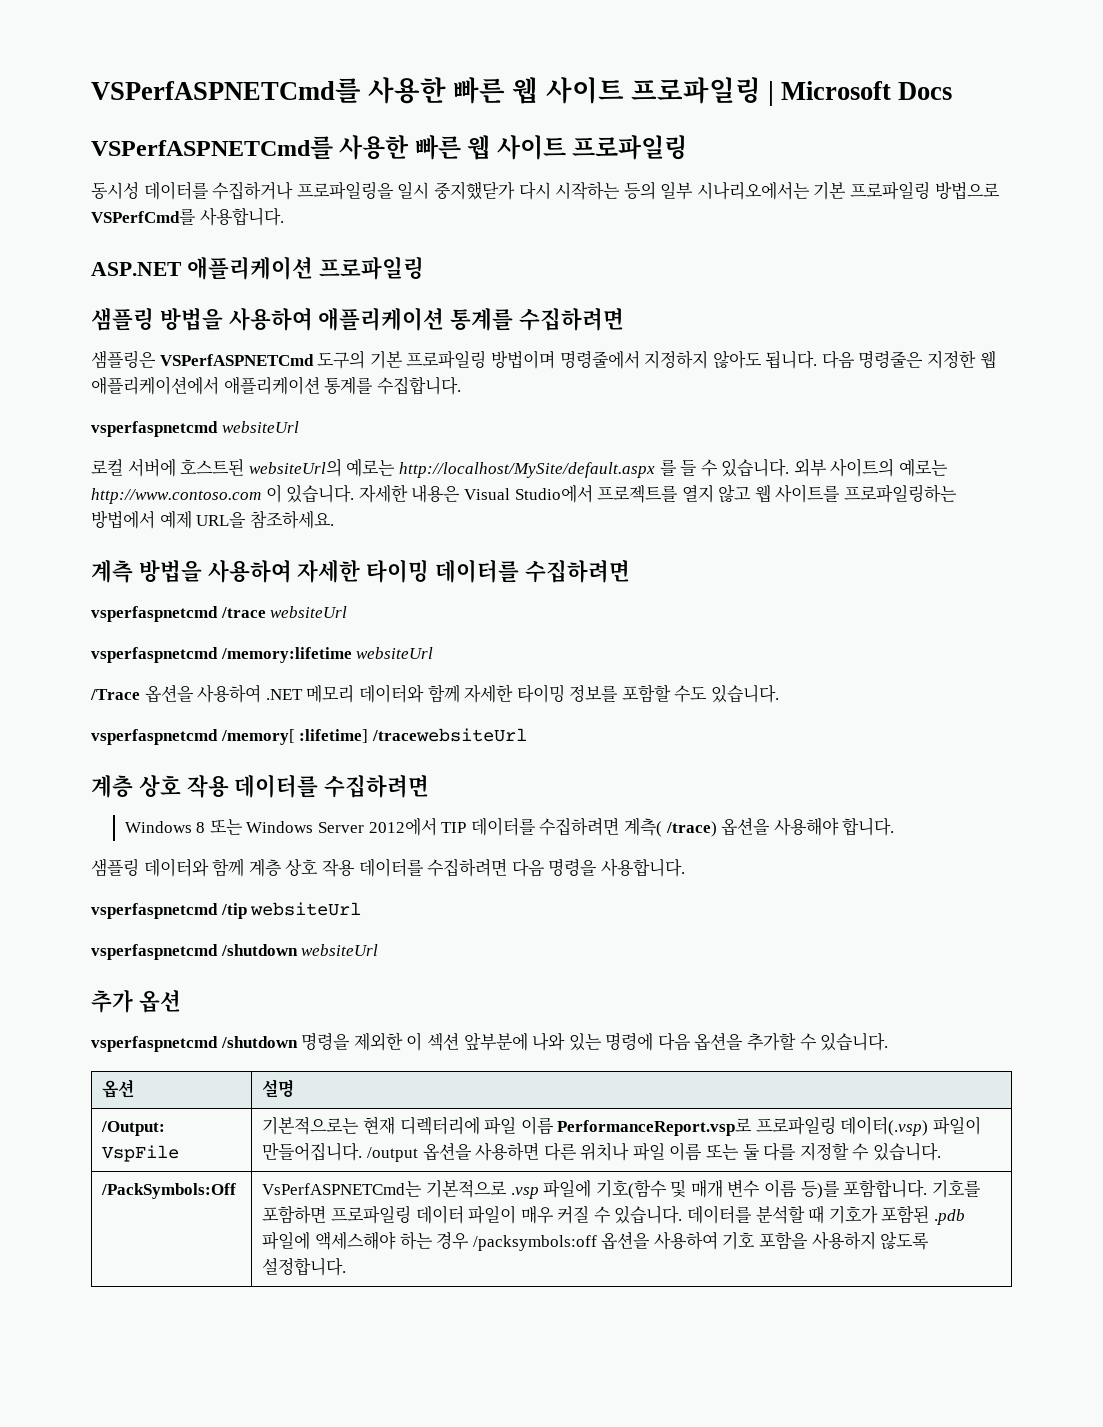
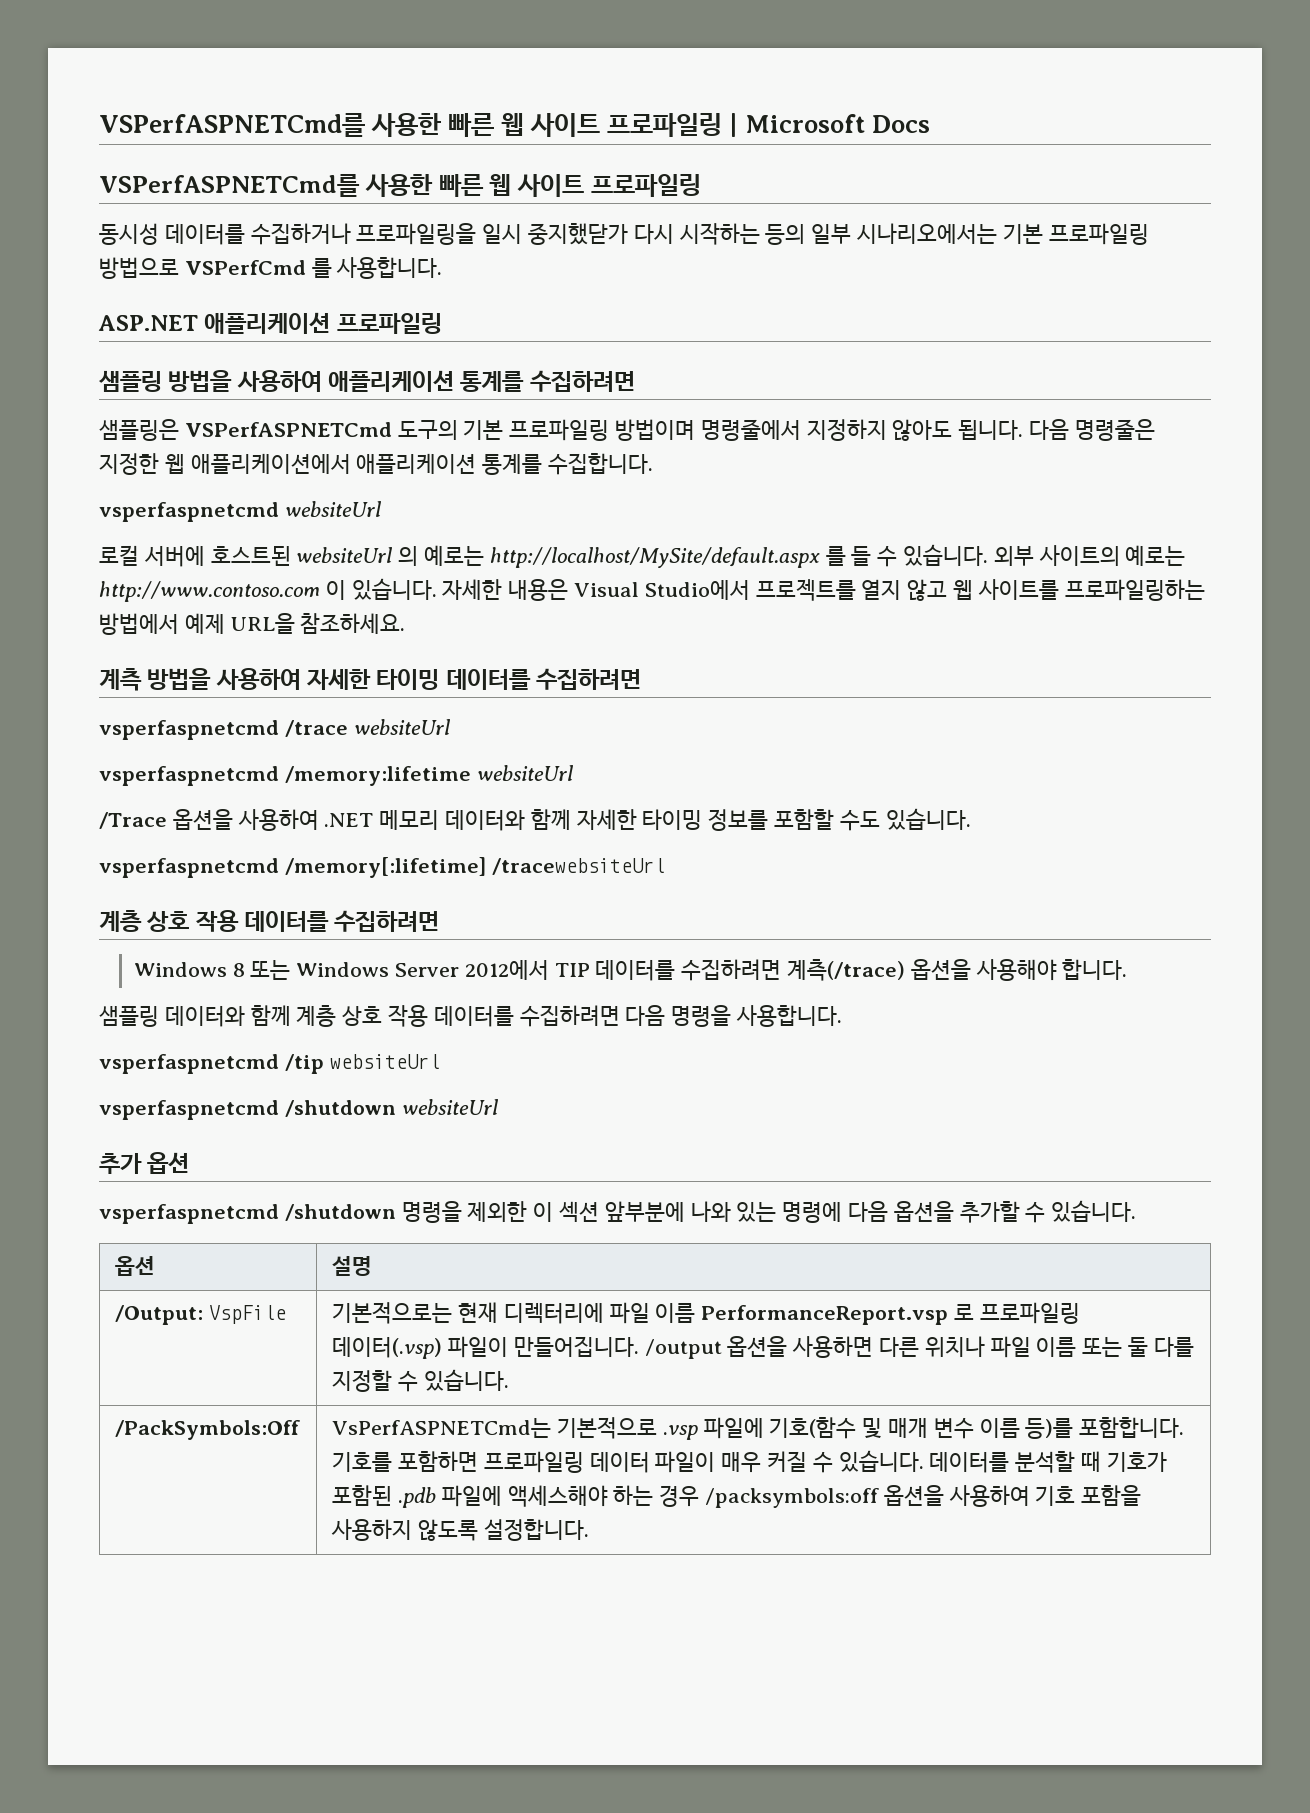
- 동시성 데이터를 수집하거나 프로파일링을 일시 중지했닫가 다시 시작하는 등의 일부 시나리오에서는 기본 프로파일링 방법으로 VSPerfCmd를 사용합니다.
+ 동시성 데이터를 수집하거나 프로파일링을 일시 중지했닫가 다시 시작하는 등의 일부 시나리오에서는 기본 프로파일링 방법으로 VSPerfCmd 를 사용합니다.
- 로컬 서버에 호스트된 websiteUrl의 예로는 http://localhost/MySite/default.aspx 를 들 수 있습니다.
+ 로컬 서버에 호스트된 websiteUrl 의 예로는 http://localhost/MySite/default.aspx 를 들 수 있습니다.
- vsperfaspnetcmd /memory[ :lifetime] /tracewebsiteUrl
+ vsperfaspnetcmd /memory[:lifetime] /tracewebsiteUrl
- Windows 8 또는 Windows Server 2012에서 TIP 데이터를 수집하려면 계측( /trace) 옵션을 사용해야 합니다.
+ Windows 8 또는 Windows Server 2012에서 TIP 데이터를 수집하려면 계측(/trace) 옵션을 사용해야 합니다.
- /Output: VspFile | 기본적으로는 현재 디렉터리에 파일 이름 PerformanceReport.vsp로 프로파일링 데이터(.vsp) 파일이 만들어집니다. /output 옵션을 사용하면 다른 위치나 파일 이름 또는 둘 다를 지정할 수 있습니다.
+ /Output: VspFile | 기본적으로는 현재 디렉터리에 파일 이름 PerformanceReport.vsp 로 프로파일링 데이터(.vsp) 파일이 만들어집니다. /output 옵션을 사용하면 다른 위치나 파일 이름 또는 둘 다를 지정할 수 있습니다.

